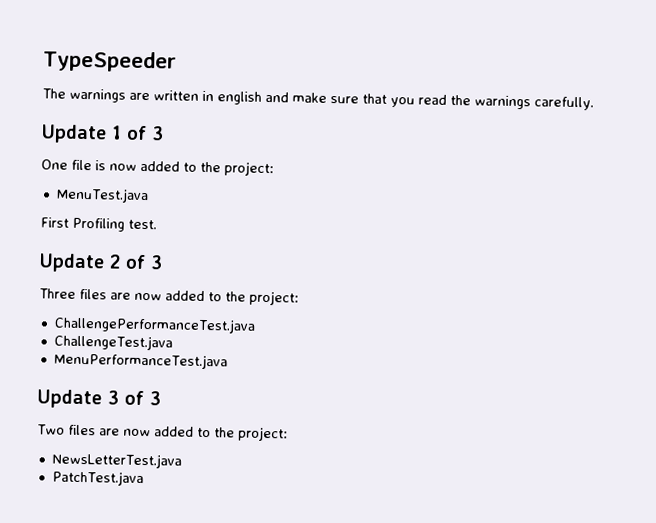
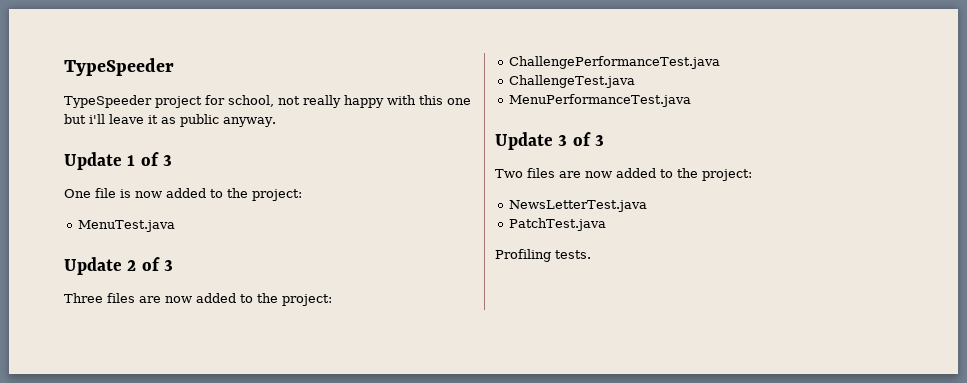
- The warnings are written in english and make sure that you read the warnings carefully.
+ TypeSpeeder project for school, not really happy with this one but i'll leave it as public anyway.
- First Profiling test.
+ Profiling tests.

